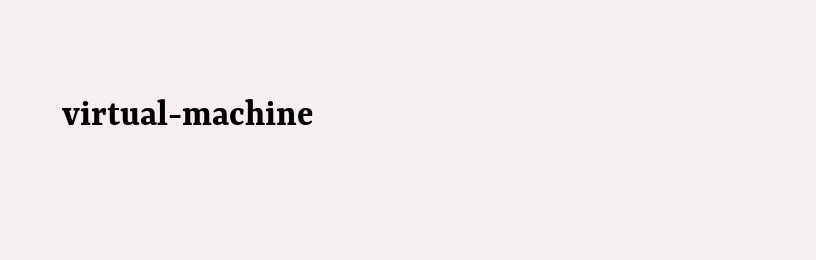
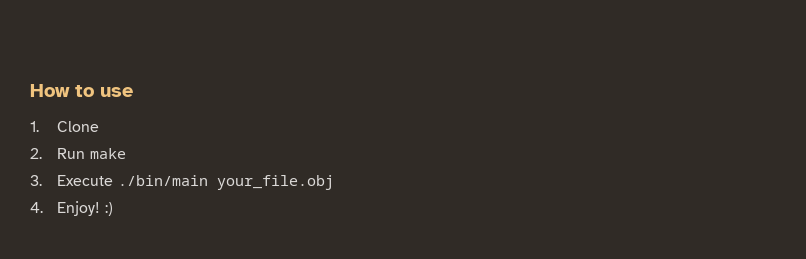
- virtual-machine
+ How to use
+ 1. Clone
+ 2. Run make
+ 3. Execute ./bin/main your_file.obj
+ 4. Enjoy! :)

